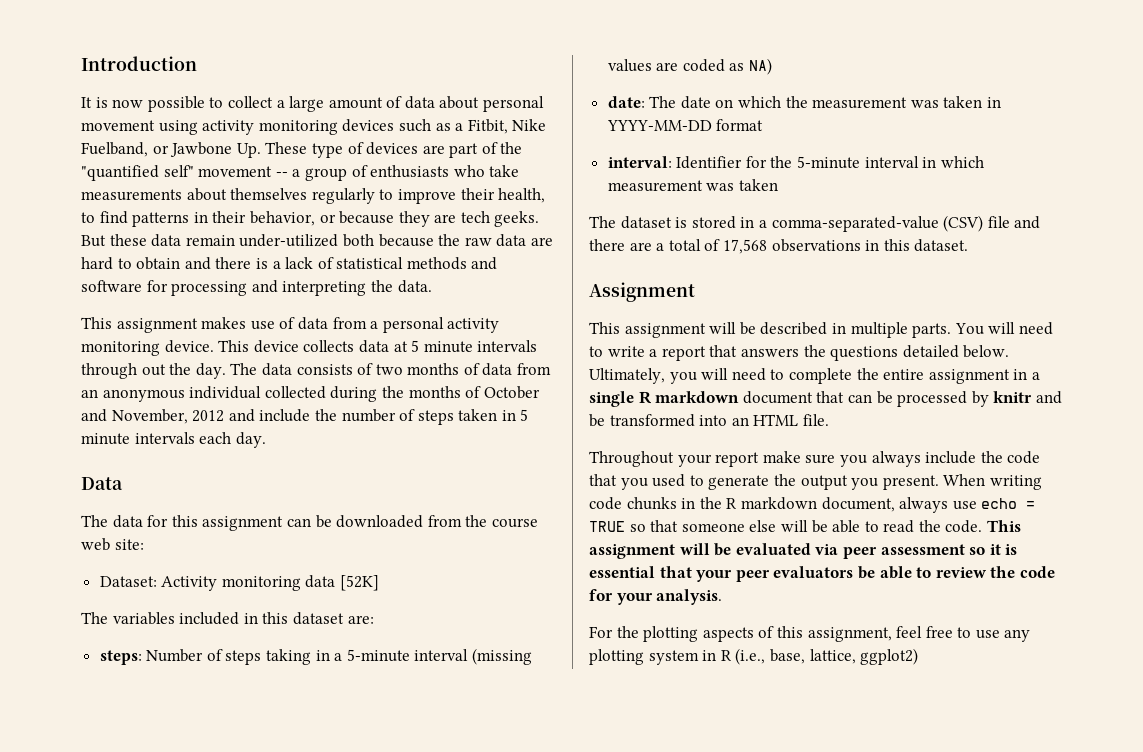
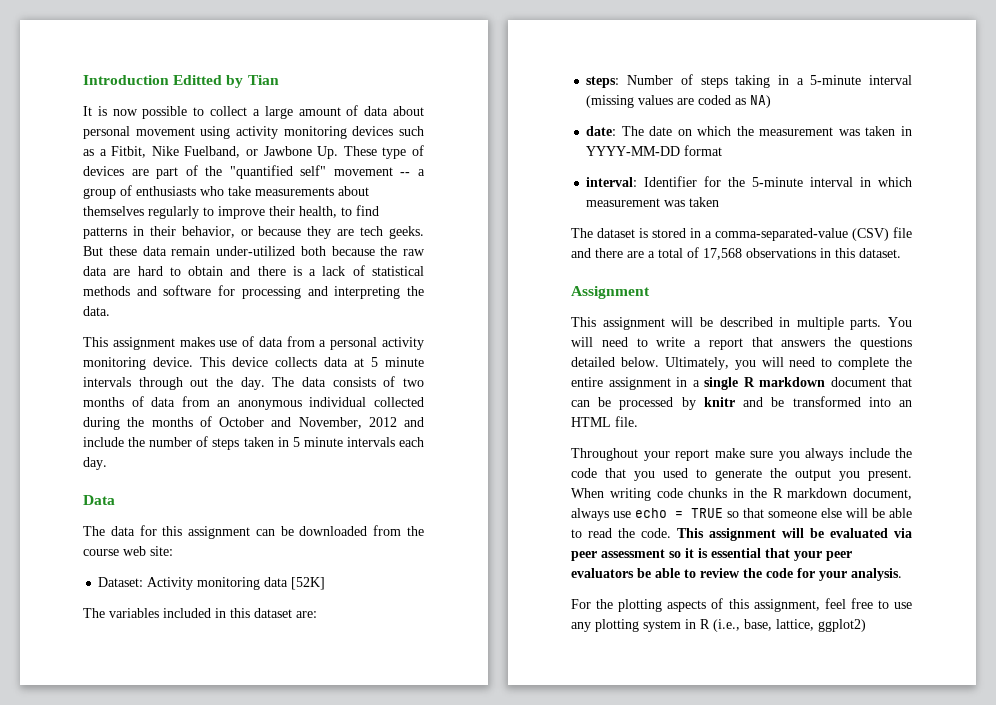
- Introduction
+ Introduction Editted by Tian

